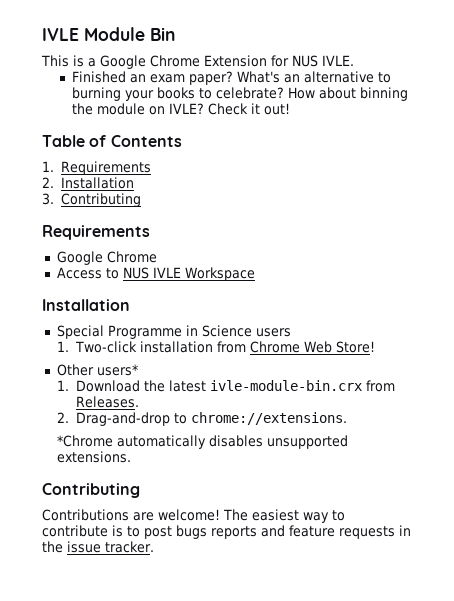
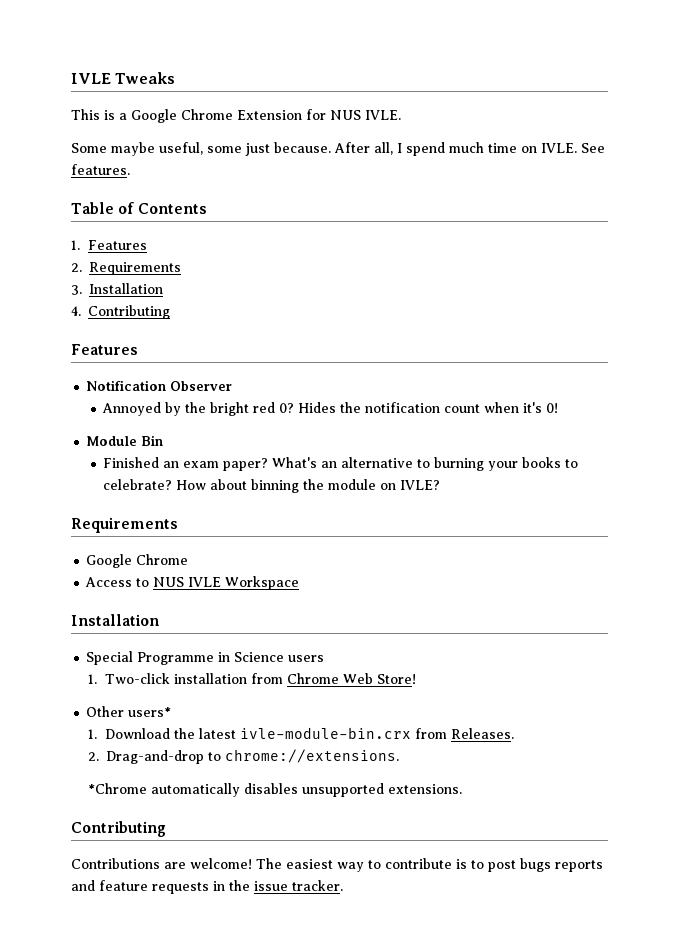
- IVLE Module Bin
+ IVLE Tweaks
+ Some maybe useful, some just because. After all, I spend much time on IVLE. See features.
+ Table of Contents
+ 1. Features
+ 2. Requirements
+ 3. Installation
+ 4. Contributing
+ Features
+ Notification Observer
+ Annoyed by the bright red 0? Hides the notification count when it's 0!
+ Module Bin
- Check it out!
- Table of Contents
- 1. Requirements
- 2. Installation
- 3. Contributing

